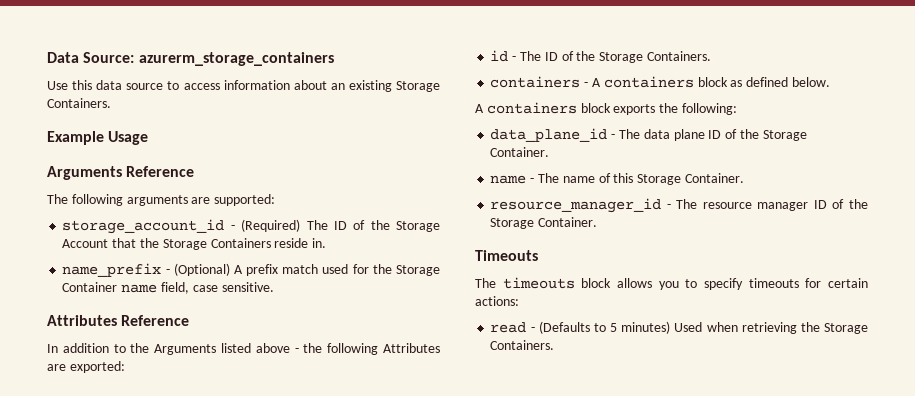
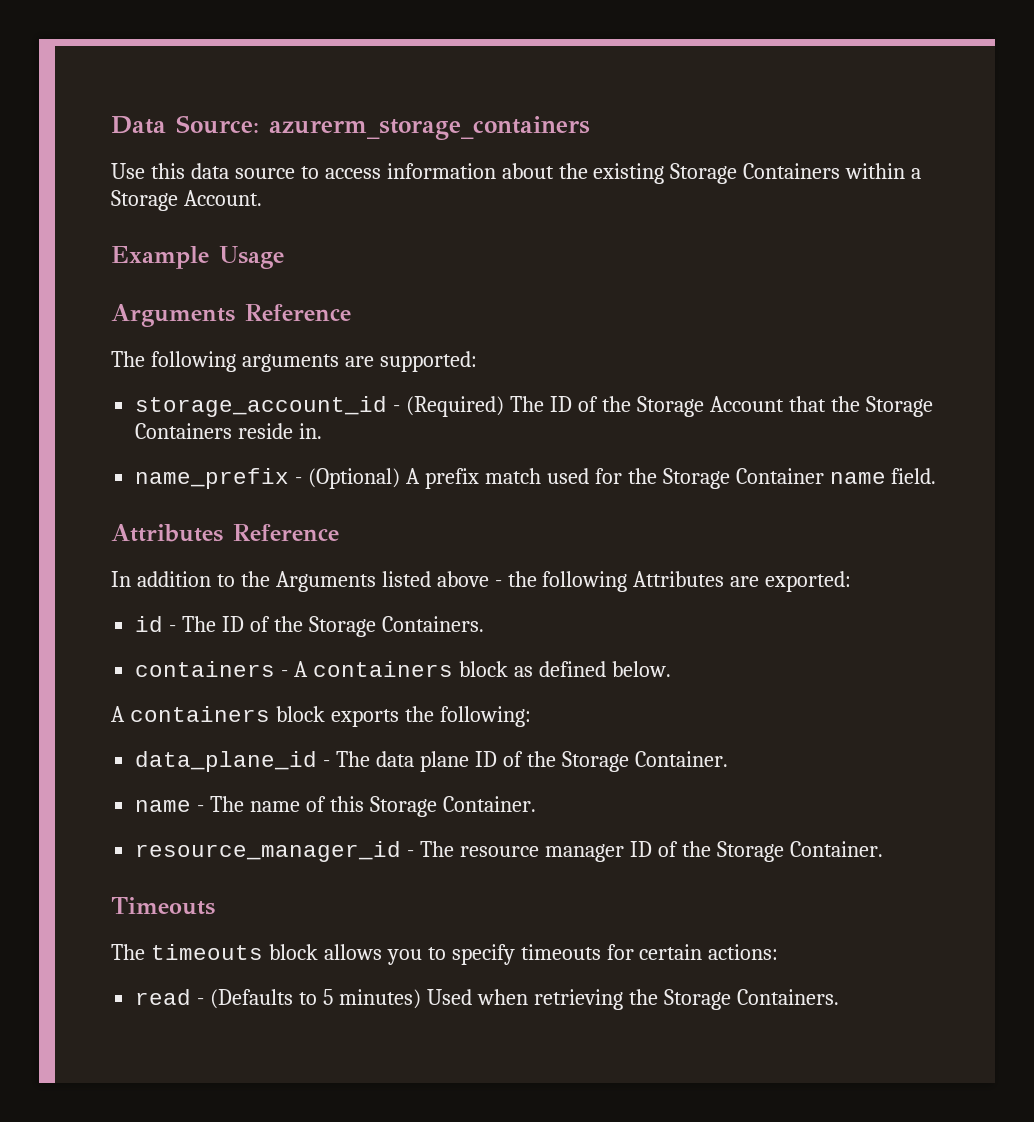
- Use this data source to access information about an existing Storage Containers.
+ Use this data source to access information about the existing Storage Containers within a Storage Account.
- name_prefix - (Optional) A prefix match used for the Storage Container name field, case sensitive.
+ name_prefix - (Optional) A prefix match used for the Storage Container name field.

